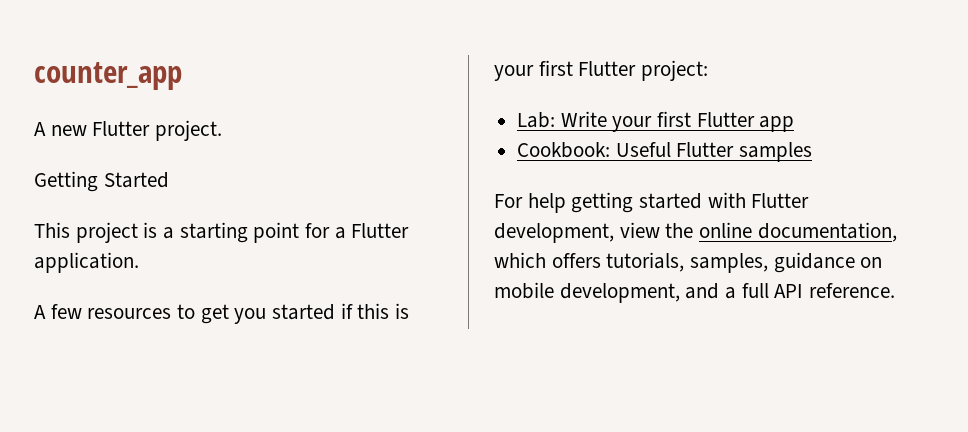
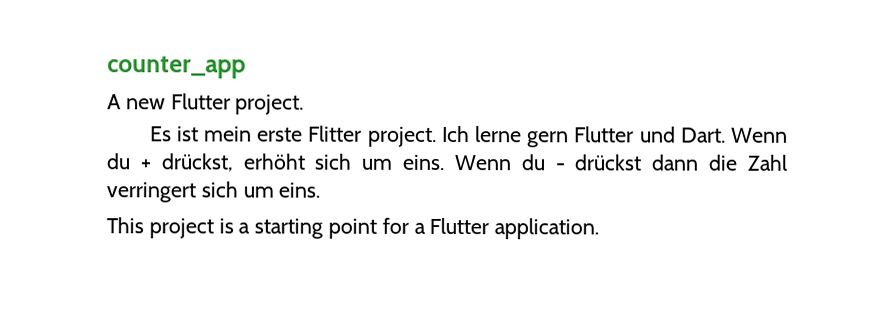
- Getting Started
+ Es ist mein erste Flitter project. Ich lerne gern Flutter und Dart. Wenn du + drückst, erhöht sich um eins. Wenn du - drückst dann die Zahl verringert sich um eins.
- A few resources to get you started if this is your first Flutter project:
- Lab: Write your first Flutter app
- Cookbook: Useful Flutter samples
- For help getting started with Flutter development, view the online documentation, which offers tutorials, samples, guidance on mobile development, and a full API reference.

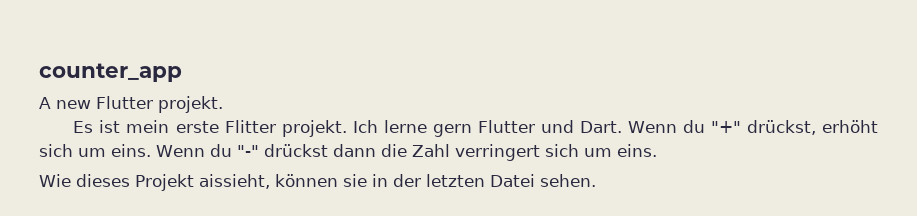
- A new Flutter project.
+ A new Flutter projekt.
- Es ist mein erste Flitter project.
+ Es ist mein erste Flitter projekt.
- Wenn du + drückst, erhöht sich um eins.
+ Wenn du "+" drückst, erhöht sich um eins.
- Wenn du - drückst dann die Zahl verringert sich um eins.
+ Wenn du "-" drückst dann die Zahl verringert sich um eins.
- This project is a starting point for a Flutter application.
+ Wie dieses Projekt aissieht, können sie in der letzten Datei sehen.

